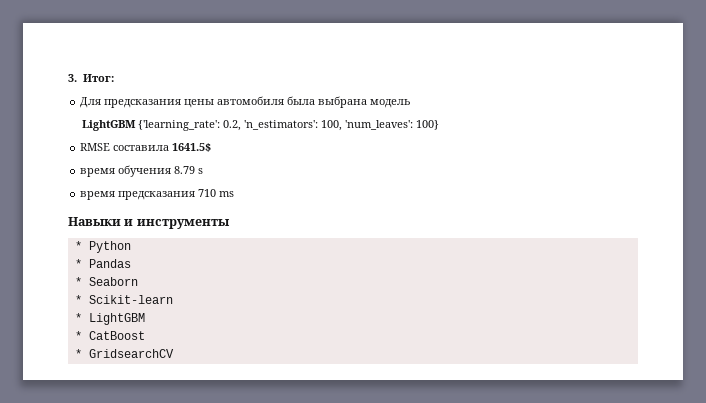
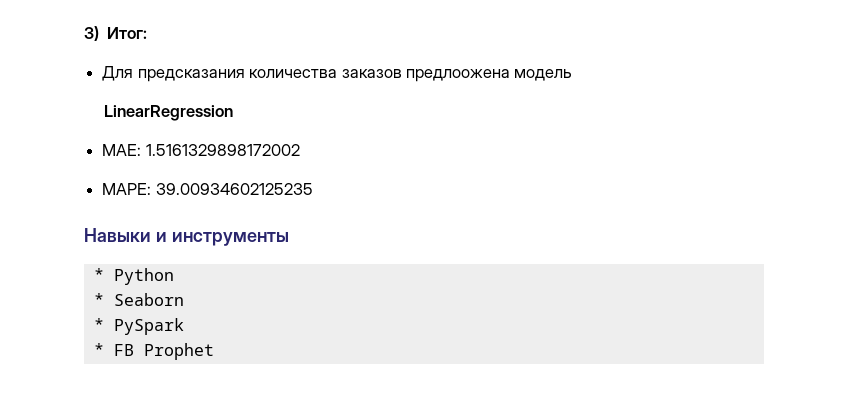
- 3. Итог:
+ 3) Итог:
- Для предсказания цены автомобиля была выбрана модель
- LightGBM {'learning_rate': 0.2, 'n_estimators': 100, 'num_leaves': 100}
- RMSE составила 1641.5$
- время обучения 8.79 s
- время предсказания 710 ms
+ Для предсказания количества заказов предлоожена модель
+ LinearRegression
+ МАЕ: 1.5161329898172002
+ МАРЕ: 39.00934602125235
- * Pandas
- * Scikit-learn
- * LightGBM
- * CatBoost
- * GridsearchCV
+ * PySpark
+ * FB Prophet

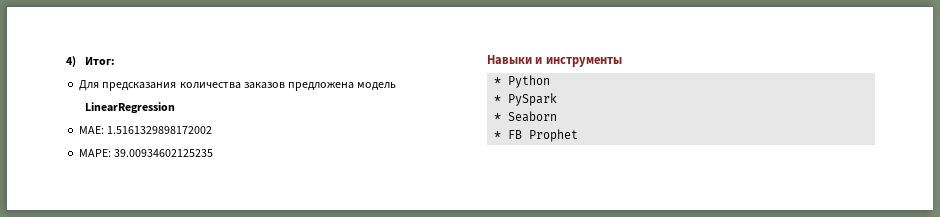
- 3) Итог:
+ 4) Итог:
- Для предсказания количества заказов предлоожена модель
+ Для предсказания количества заказов предложена модель
+ * PySpark
  * Seaborn
- * PySpark

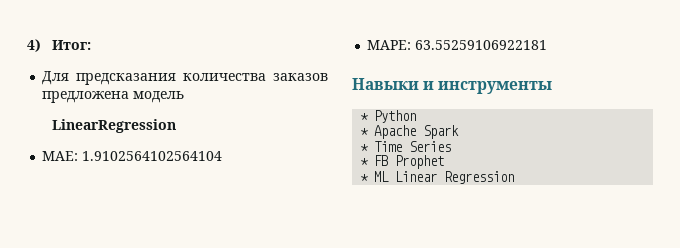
- МАЕ: 1.5161329898172002
+ МАЕ: 1.9102564102564104
- МАРЕ: 39.00934602125235
+ МАРЕ: 63.55259106922181
- * PySpark
- * Seaborn
+ * Apache Spark
+ * Time Series
+ * ML Linear Regression

